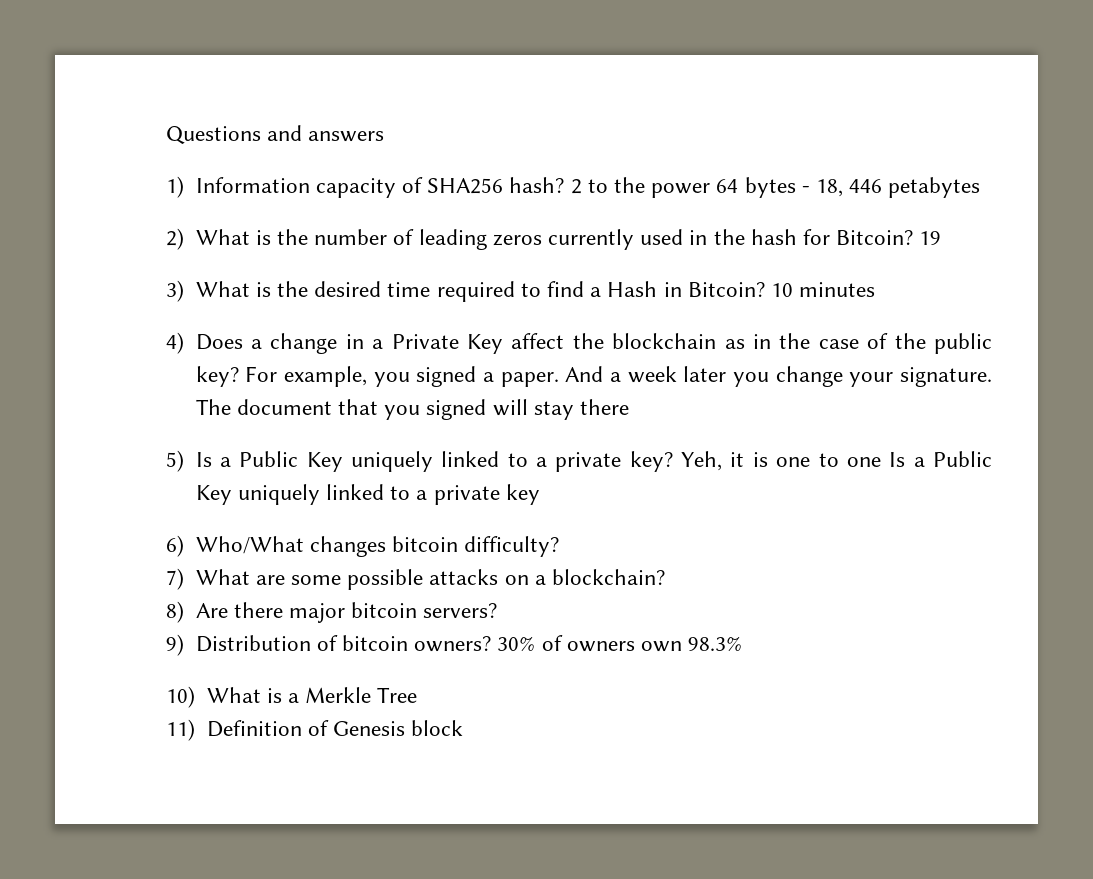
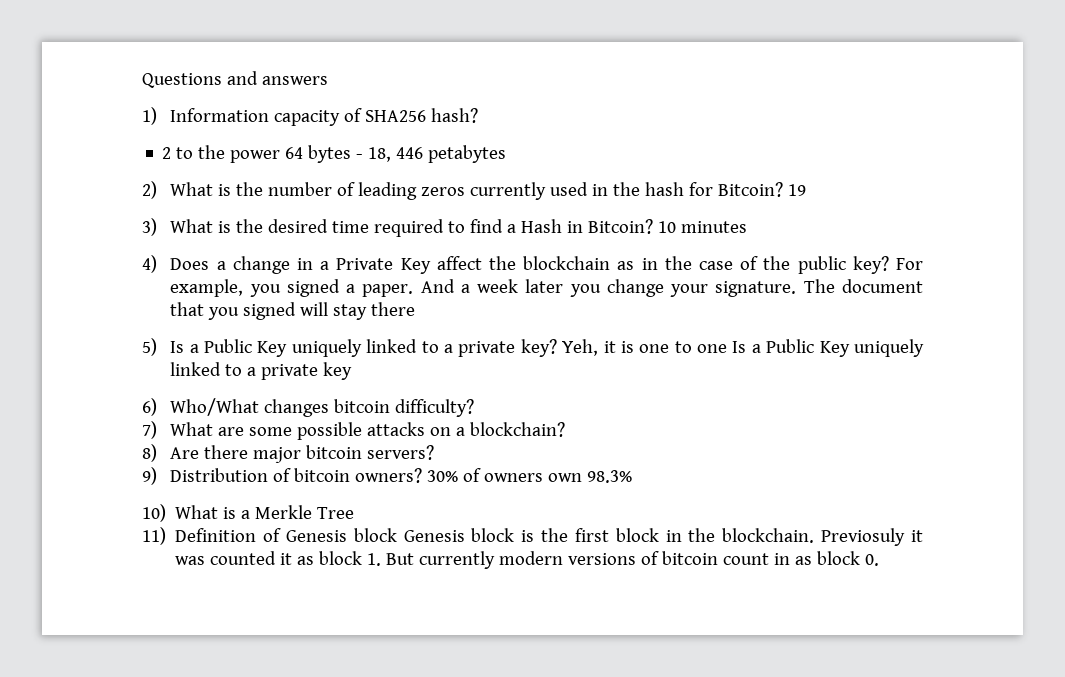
- 1) Information capacity of SHA256 hash? 2 to the power 64 bytes - 18, 446 petabytes
+ 1) Information capacity of SHA256 hash?
+ 2 to the power 64 bytes - 18, 446 petabytes
- 11) Definition of Genesis block
+ 11) Definition of Genesis block Genesis block is the first block in the blockchain. Previosuly it was counted it as block 1. But currently modern versions of bitcoin count in as block 0.

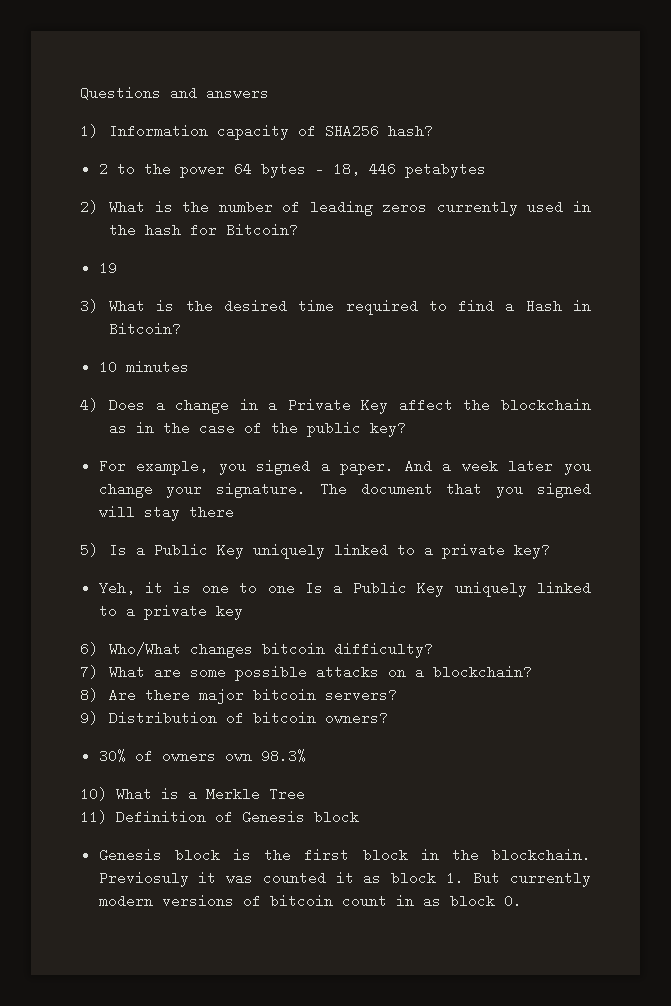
- 2) What is the number of leading zeros currently used in the hash for Bitcoin? 19
+ 2) What is the number of leading zeros currently used in the hash for Bitcoin?
+ 19
- 3) What is the desired time required to find a Hash in Bitcoin? 10 minutes
+ 3) What is the desired time required to find a Hash in Bitcoin?
+ 10 minutes
- 4) Does a change in a Private Key affect the blockchain as in the case of the public key? For example, you signed a paper.
+ 4) Does a change in a Private Key affect the blockchain as in the case of the public key?
+ For example, you signed a paper.
- 5) Is a Public Key uniquely linked to a private key? Yeh, it is one to one Is a Public Key uniquely linked to a private key
+ 5) Is a Public Key uniquely linked to a private key?
+ Yeh, it is one to one Is a Public Key uniquely linked to a private key
- 9) Distribution of bitcoin owners? 30% of owners own 98.3%
+ 9) Distribution of bitcoin owners?
+ 30% of owners own 98.3%
- 11) Definition of Genesis block Genesis block is the first block in the blockchain.
+ 11) Definition of Genesis block
+ Genesis block is the first block in the blockchain.

